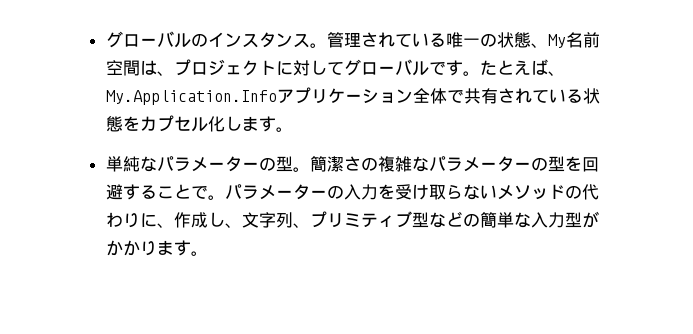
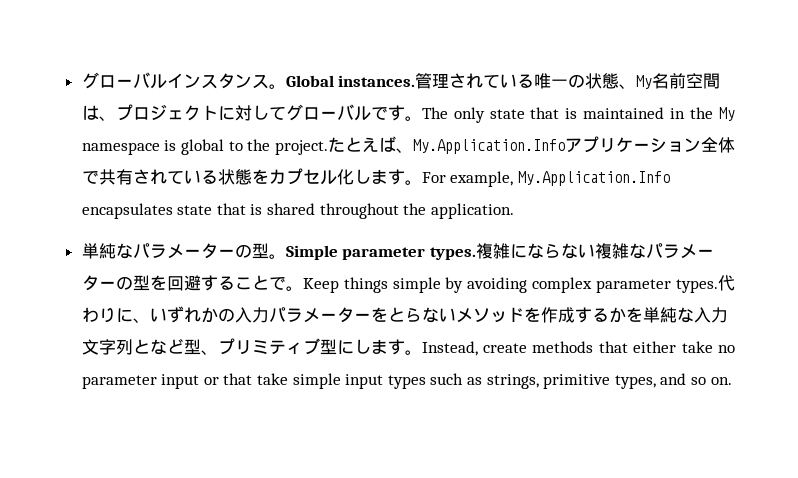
- グローバルのインスタンス。
+ グローバルインスタンス。
+ Global instances.
+ The only state that is maintained in the My namespace is global to the project.
+ For example, My.Application.Info encapsulates state that is shared throughout the application.
- 簡潔さの複雑なパラメーターの型を回避することで。
+ Simple parameter types.複雑にならない複雑なパラメーターの型を回避することで。
- パラメーターの入力を受け取らないメソッドの代わりに、作成し、文字列、プリミティブ型などの簡単な入力型がかかります。
+ Keep things simple by avoiding complex parameter types.代わりに、いずれかの入力パラメーターをとらないメソッドを作成するかを単純な入力文字列となど型、プリミティブ型にします。Instead, create methods that either take no parameter input or that take simple input types such as strings, primitive types, and so on.

